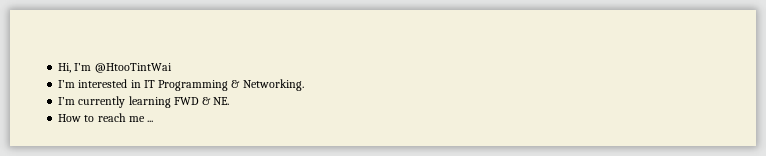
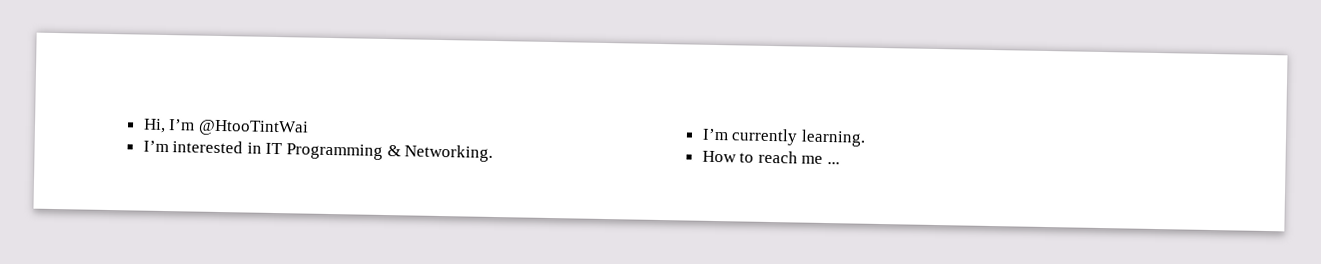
- I’m currently learning FWD & NE.
+ I’m currently learning.

